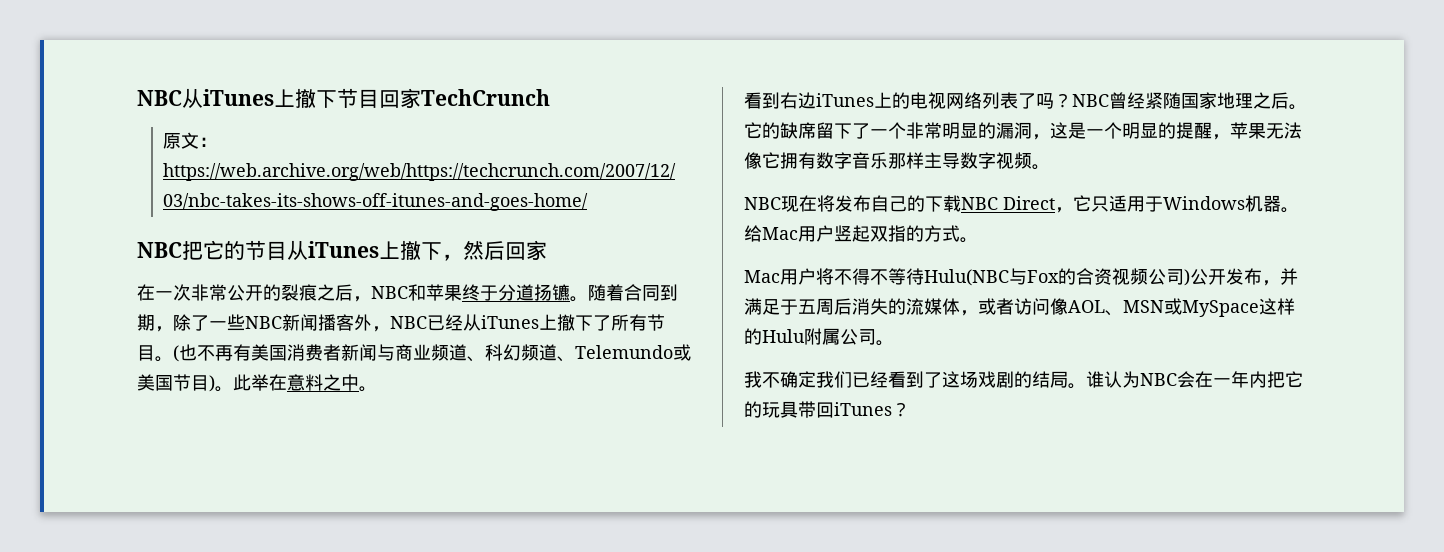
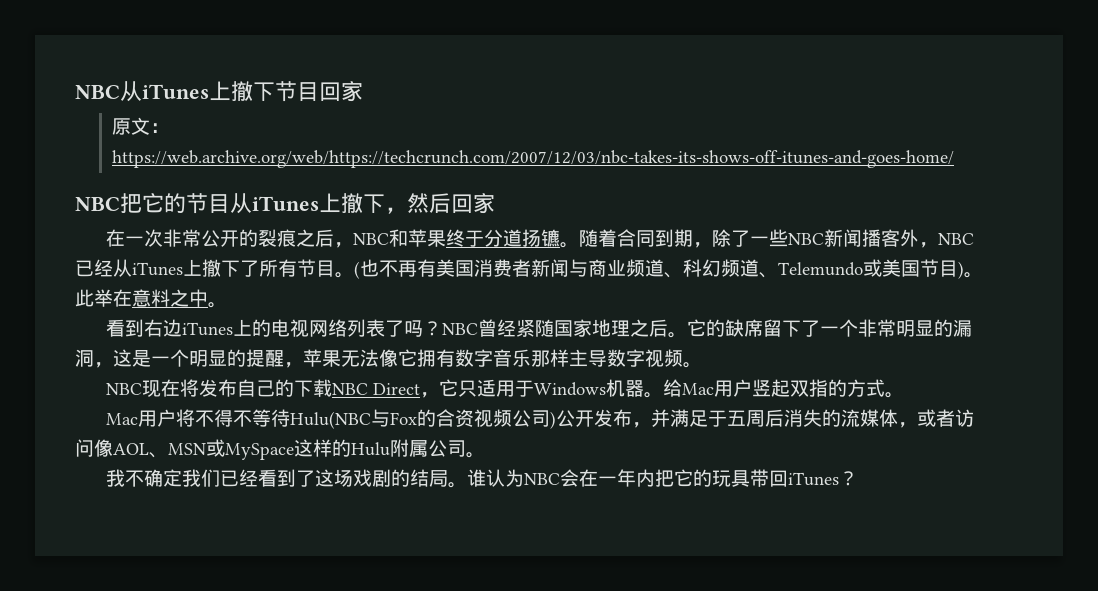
- NBC从iTunes上撤下节目回家TechCrunch
+ NBC从iTunes上撤下节目回家

